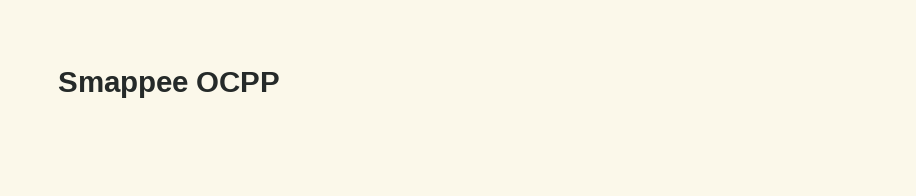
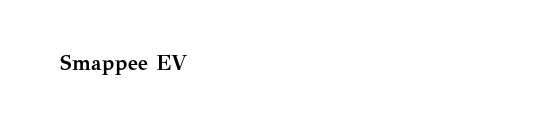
- Smappee OCPP
+ Smappee EV

